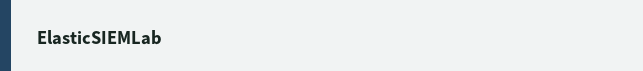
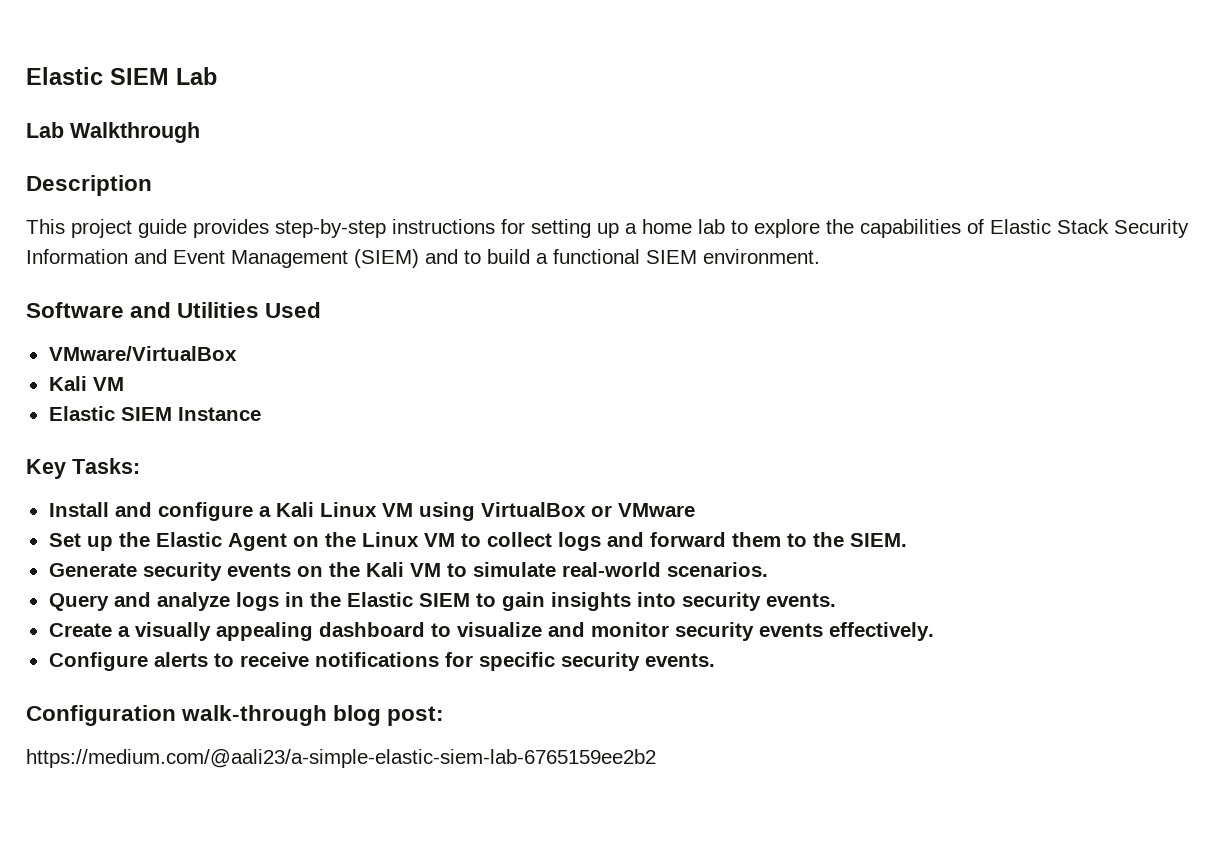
- ElasticSIEMLab
+ Elastic SIEM Lab
+ Lab Walkthrough
+ Description
+ This project guide provides step-by-step instructions for setting up a home lab to explore the capabilities of Elastic Stack Security Information and Event Management (SIEM) and to build a functional SIEM environment.
+ Software and Utilities Used
+ VMware/VirtualBox
+ Kali VM
+ Elastic SIEM Instance
+ Key Tasks:
+ Install and configure a Kali Linux VM using VirtualBox or VMware
+ Set up the Elastic Agent on the Linux VM to collect logs and forward them to the SIEM.
+ Generate security events on the Kali VM to simulate real-world scenarios.
+ Query and analyze logs in the Elastic SIEM to gain insights into security events.
+ Create a visually appealing dashboard to visualize and monitor security events effectively.
+ Configure alerts to receive notifications for specific security events.
+ Configuration walk-through blog post:
+ https://medium.com/@aali23/a-simple-elastic-siem-lab-6765159ee2b2

